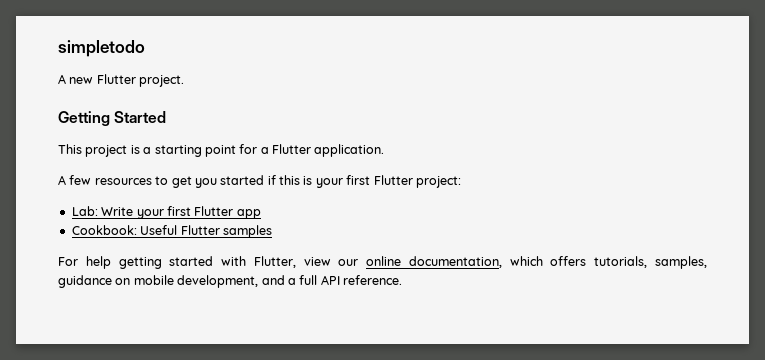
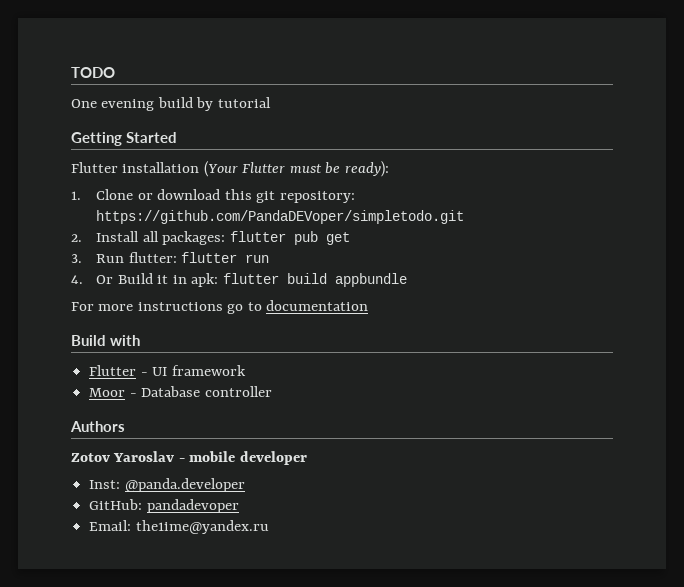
- simpletodo
- A new Flutter project.
+ TODO
+ One evening build by tutorial
  Getting Started
- This project is a starting point for a Flutter application.
- A few resources to get you started if this is your first Flutter project:
- Lab: Write your first Flutter app
- Cookbook: Useful Flutter samples
- For help getting started with Flutter, view our online documentation, which offers tutorials, samples, guidance on mobile development, and a full API reference.
+ Flutter installation (Your Flutter must be ready):
+ 1. Clone or download this git repository: https://github.com/PandaDEVoper/simpletodo.git
+ 2. Install all packages: flutter pub get
+ 3. Run flutter: flutter run
+ 4. Or Build it in apk: flutter build appbundle
+ For more instructions go to documentation
+ Build with
+ Flutter - UI framework
+ Moor - Database controller
+ Authors
+ Zotov Yaroslav - mobile developer
+ Inst: @panda.developer
+ GitHub: pandadevoper
+ Email: the1ime@yandex.ru

